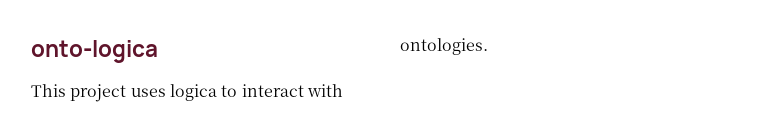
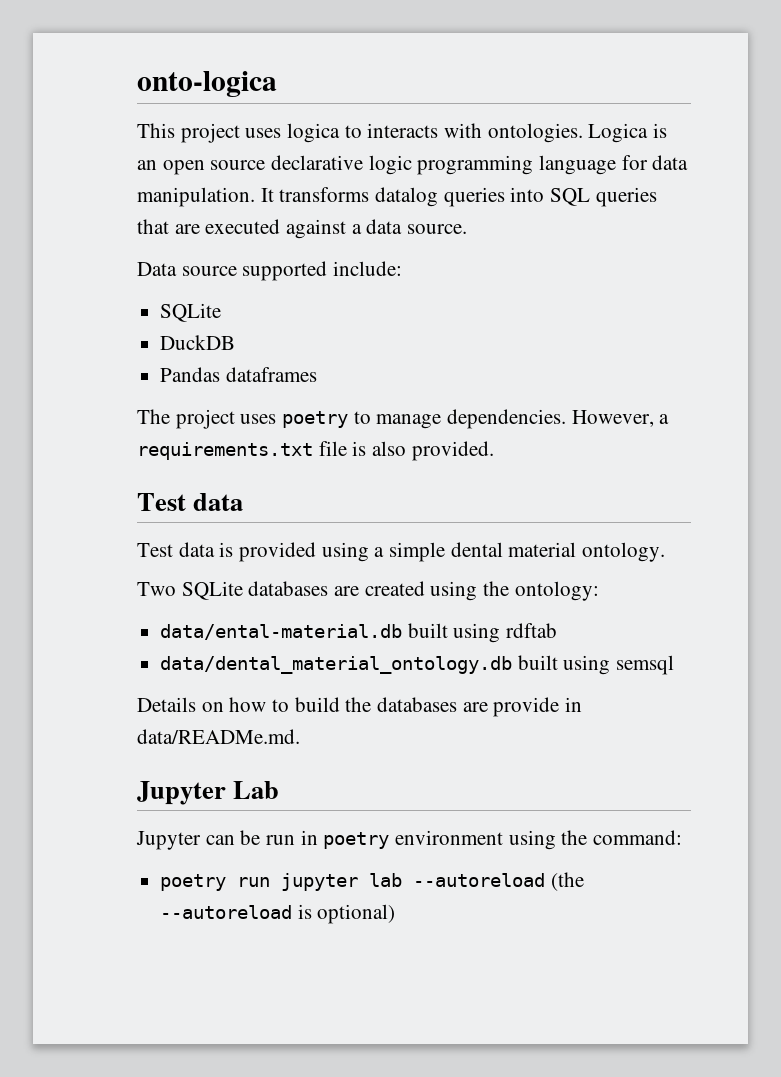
- This project uses logica to interact with ontologies.
+ This project uses logica to interacts with ontologies.
+ Logica is an open source declarative logic programming language for data manipulation. It transforms datalog queries into SQL queries that are executed against a data source.
+ Data source supported include:
+ SQLite
+ DuckDB
+ Pandas dataframes
+ The project uses poetry to manage dependencies. However, a requirements.txt file is also provided.
+ Test data
+ Test data is provided using a simple dental material ontology.
+ Two SQLite databases are created using the ontology:
+ data/ental-material.db built using rdftab
+ data/dental_material_ontology.db built using semsql
+ Details on how to build the databases are provide in data/READMe.md.
+ Jupyter Lab
+ Jupyter can be run in poetry environment using the command:
+ poetry run jupyter lab --autoreload (the --autoreload is optional)

